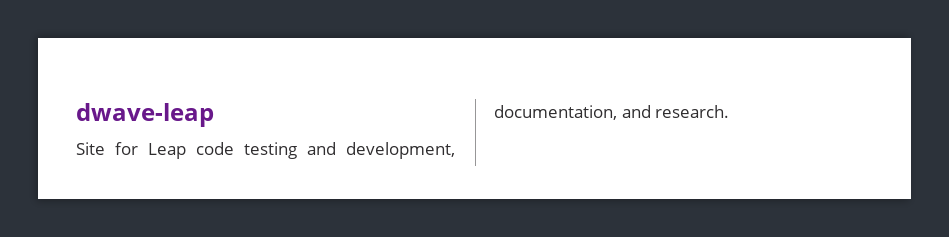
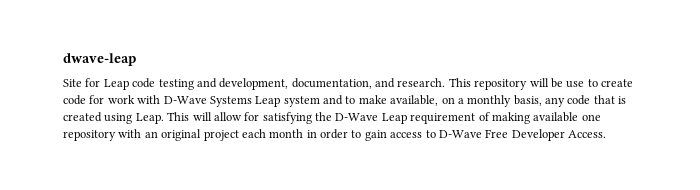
+ This repository will be use to create code for work with D-Wave Systems Leap system and to make available, on a monthly basis, any code that is created using Leap. This will allow for satisfying the D-Wave Leap requirement of making available one repository with an original project each month in order to gain access to D-Wave Free Developer Access.

